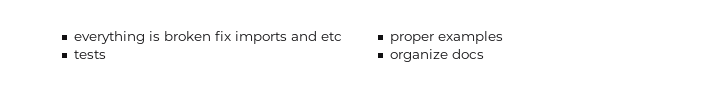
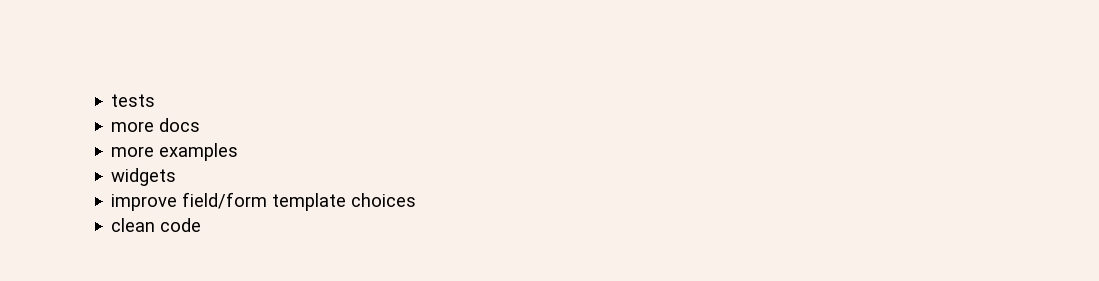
- everything is broken fix imports and etc
  tests
- proper examples
- organize docs
+ more docs
+ more examples
+ widgets
+ improve field/form template choices
+ clean code

